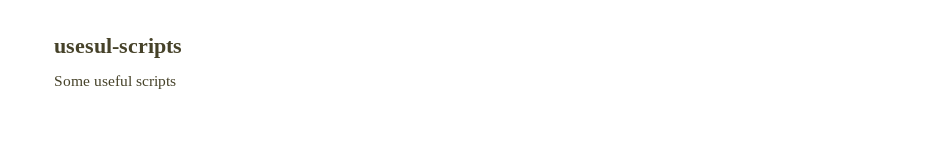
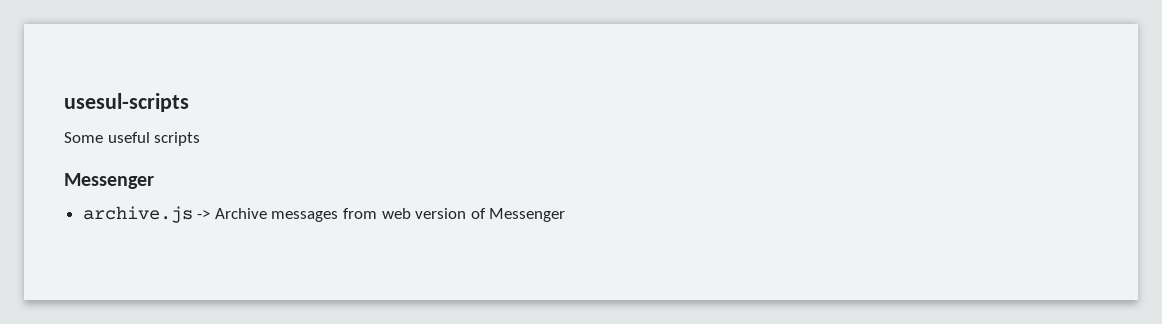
  Some useful scripts
+ Messenger
+ archive.js -> Archive messages from web version of Messenger

